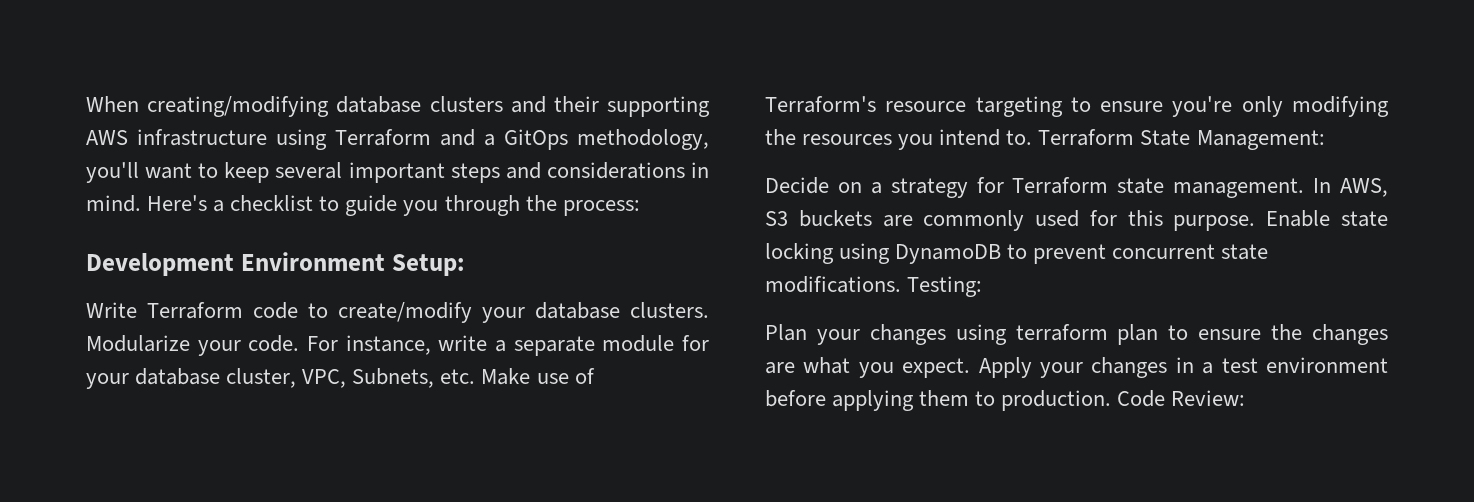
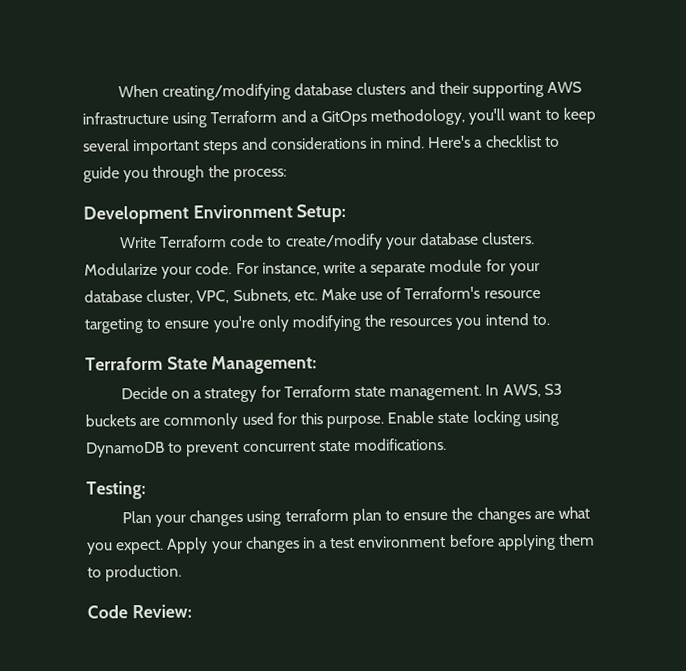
- For instance, write a separate module for your database cluster, VPC, Subnets, etc. Make use of Terraform's resource targeting to ensure you're only modifying the resources you intend to. Terraform State Management:
+ For instance, write a separate module for your database cluster, VPC, Subnets, etc. Make use of Terraform's resource targeting to ensure you're only modifying the resources you intend to.
+ Terraform State Management:
- Enable state locking using DynamoDB to prevent concurrent state modifications. Testing:
+ Enable state locking using DynamoDB to prevent concurrent state modifications.
+ Testing:
- Apply your changes in a test environment before applying them to production. Code Review:
+ Apply your changes in a test environment before applying them to production.
+ Code Review:

